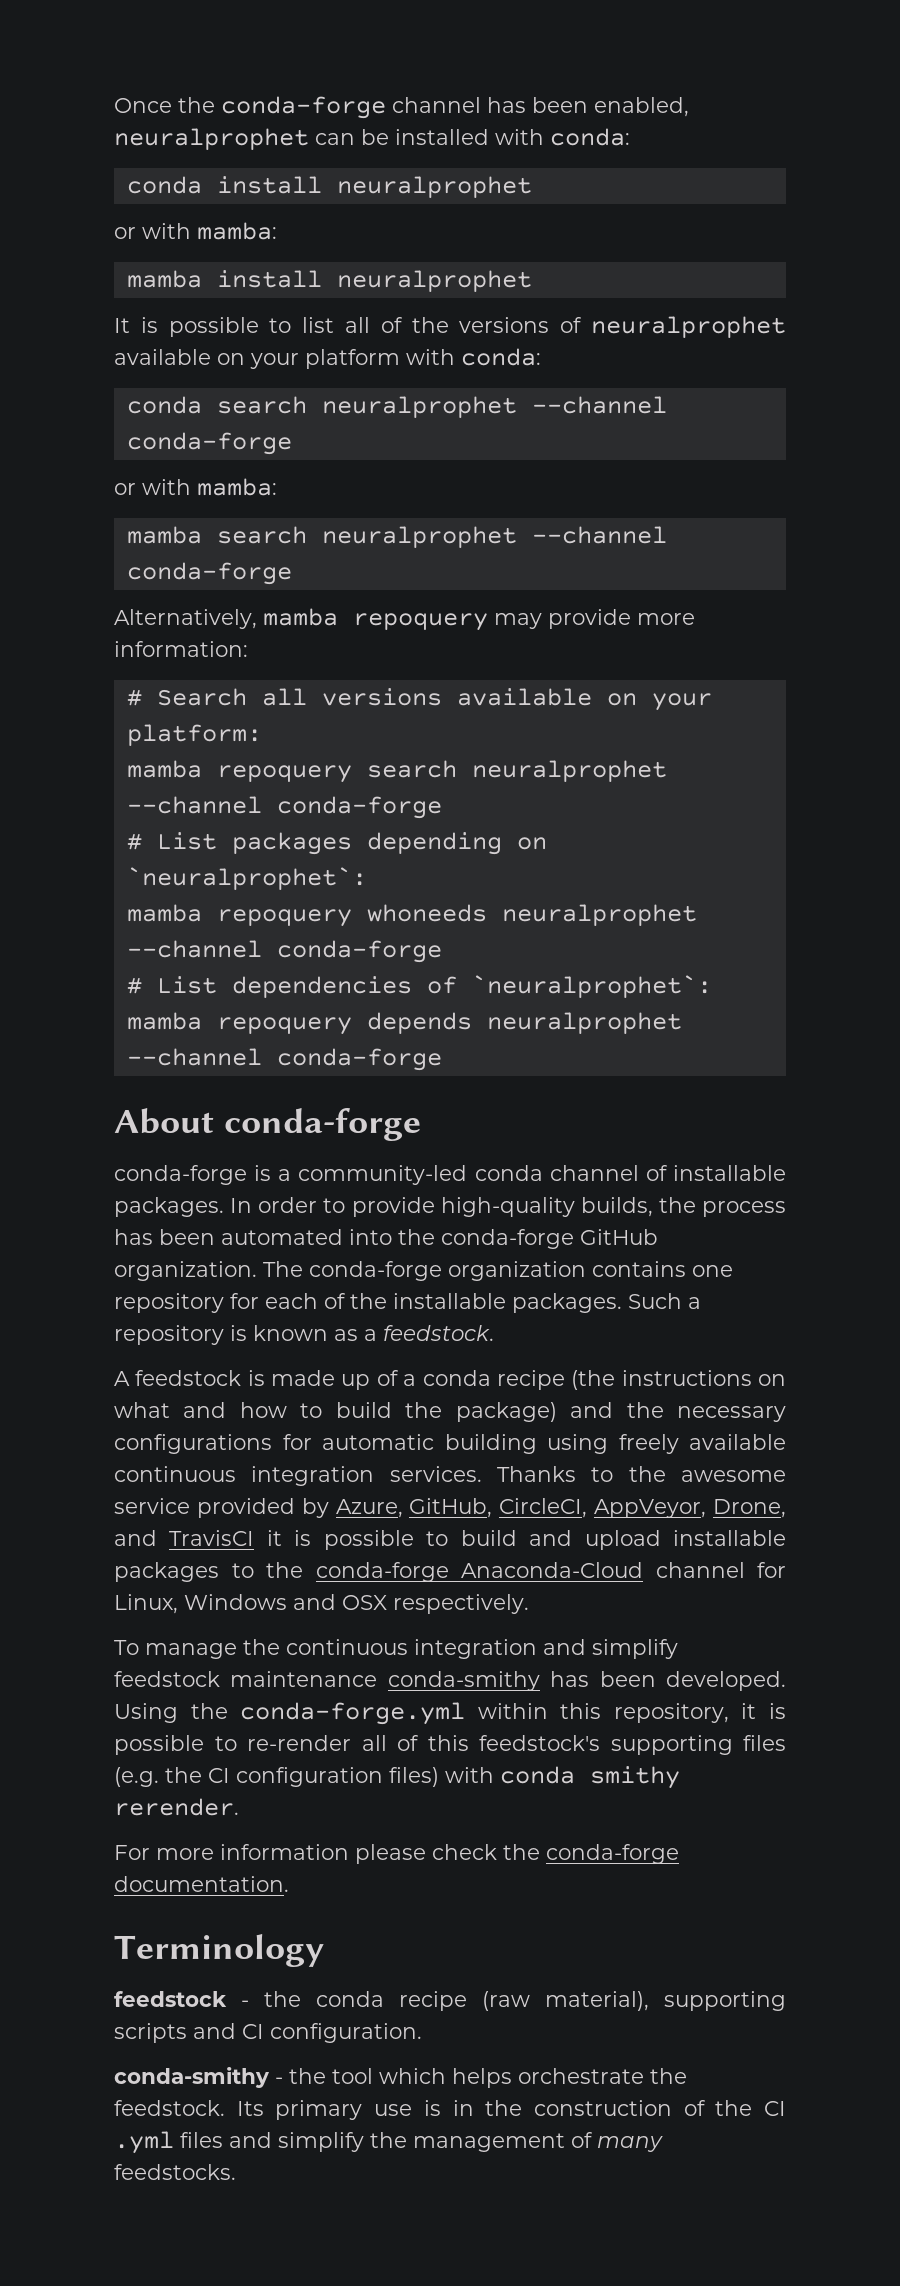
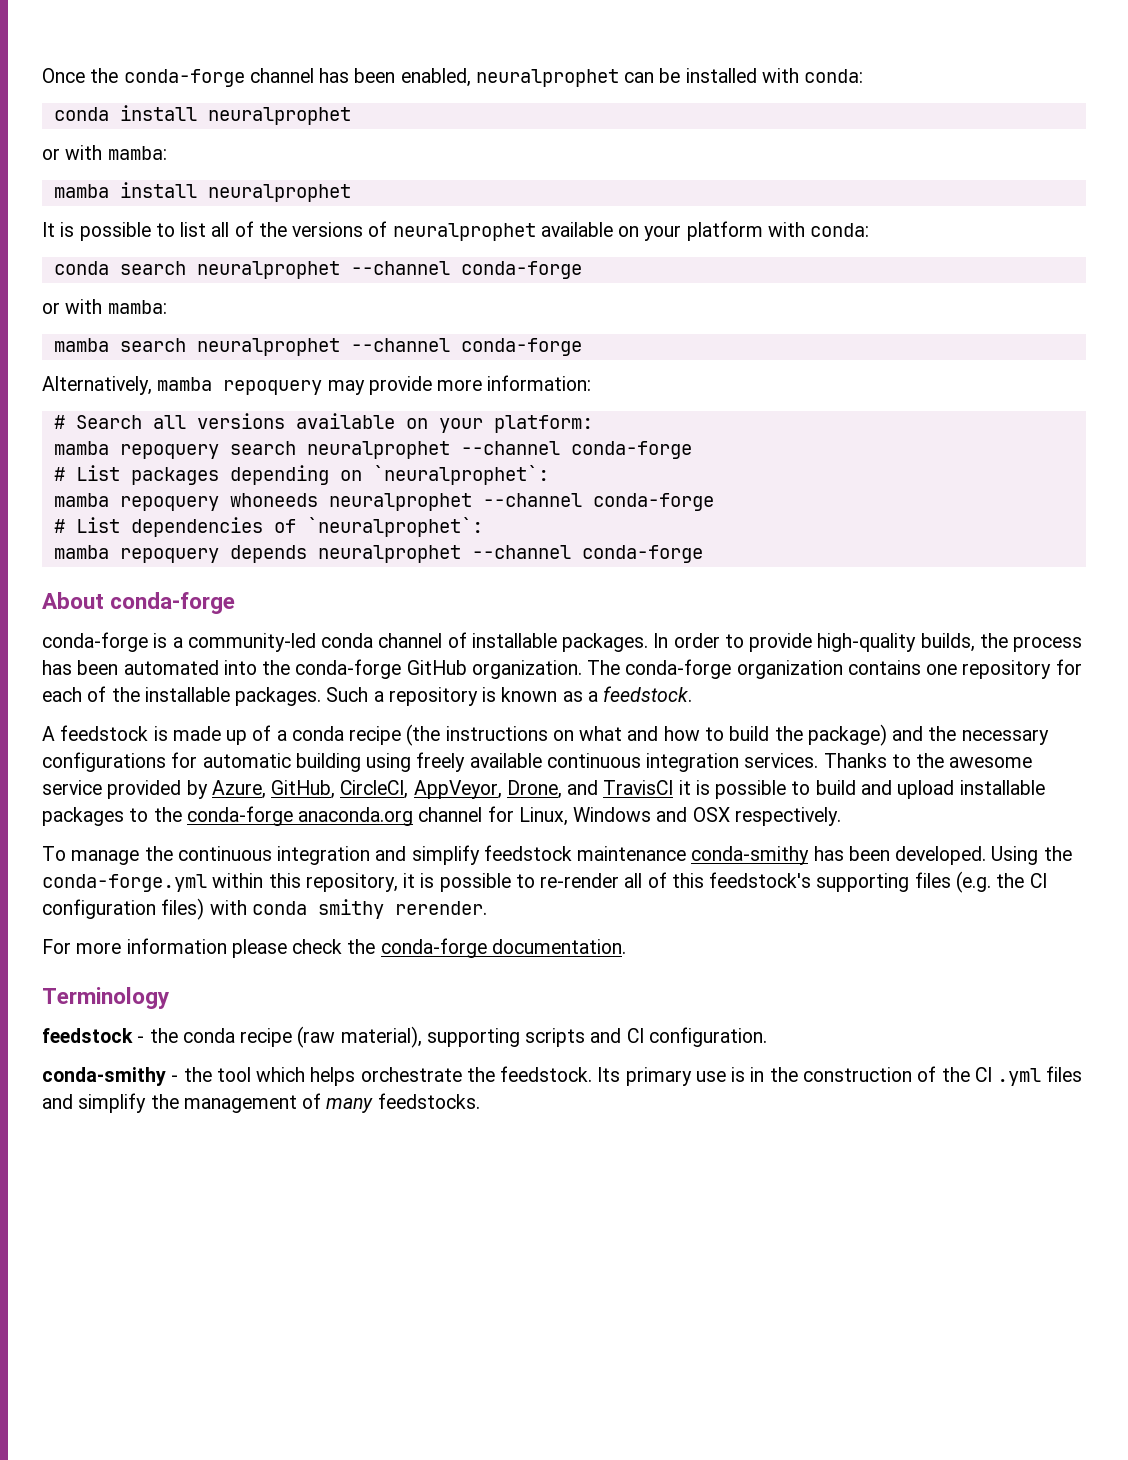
- Thanks to the awesome service provided by Azure, GitHub, CircleCI, AppVeyor, Drone, and TravisCI it is possible to build and upload installable packages to the conda-forge Anaconda-Cloud channel for Linux, Windows and OSX respectively.
+ Thanks to the awesome service provided by Azure, GitHub, CircleCI, AppVeyor, Drone, and TravisCI it is possible to build and upload installable packages to the conda-forge anaconda.org channel for Linux, Windows and OSX respectively.

